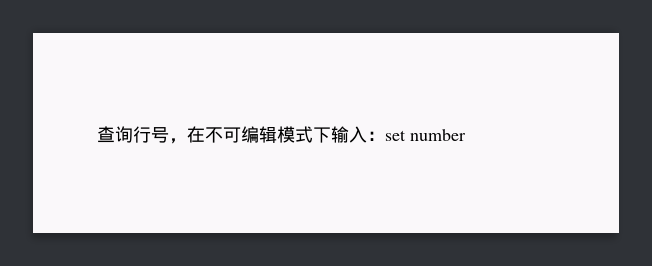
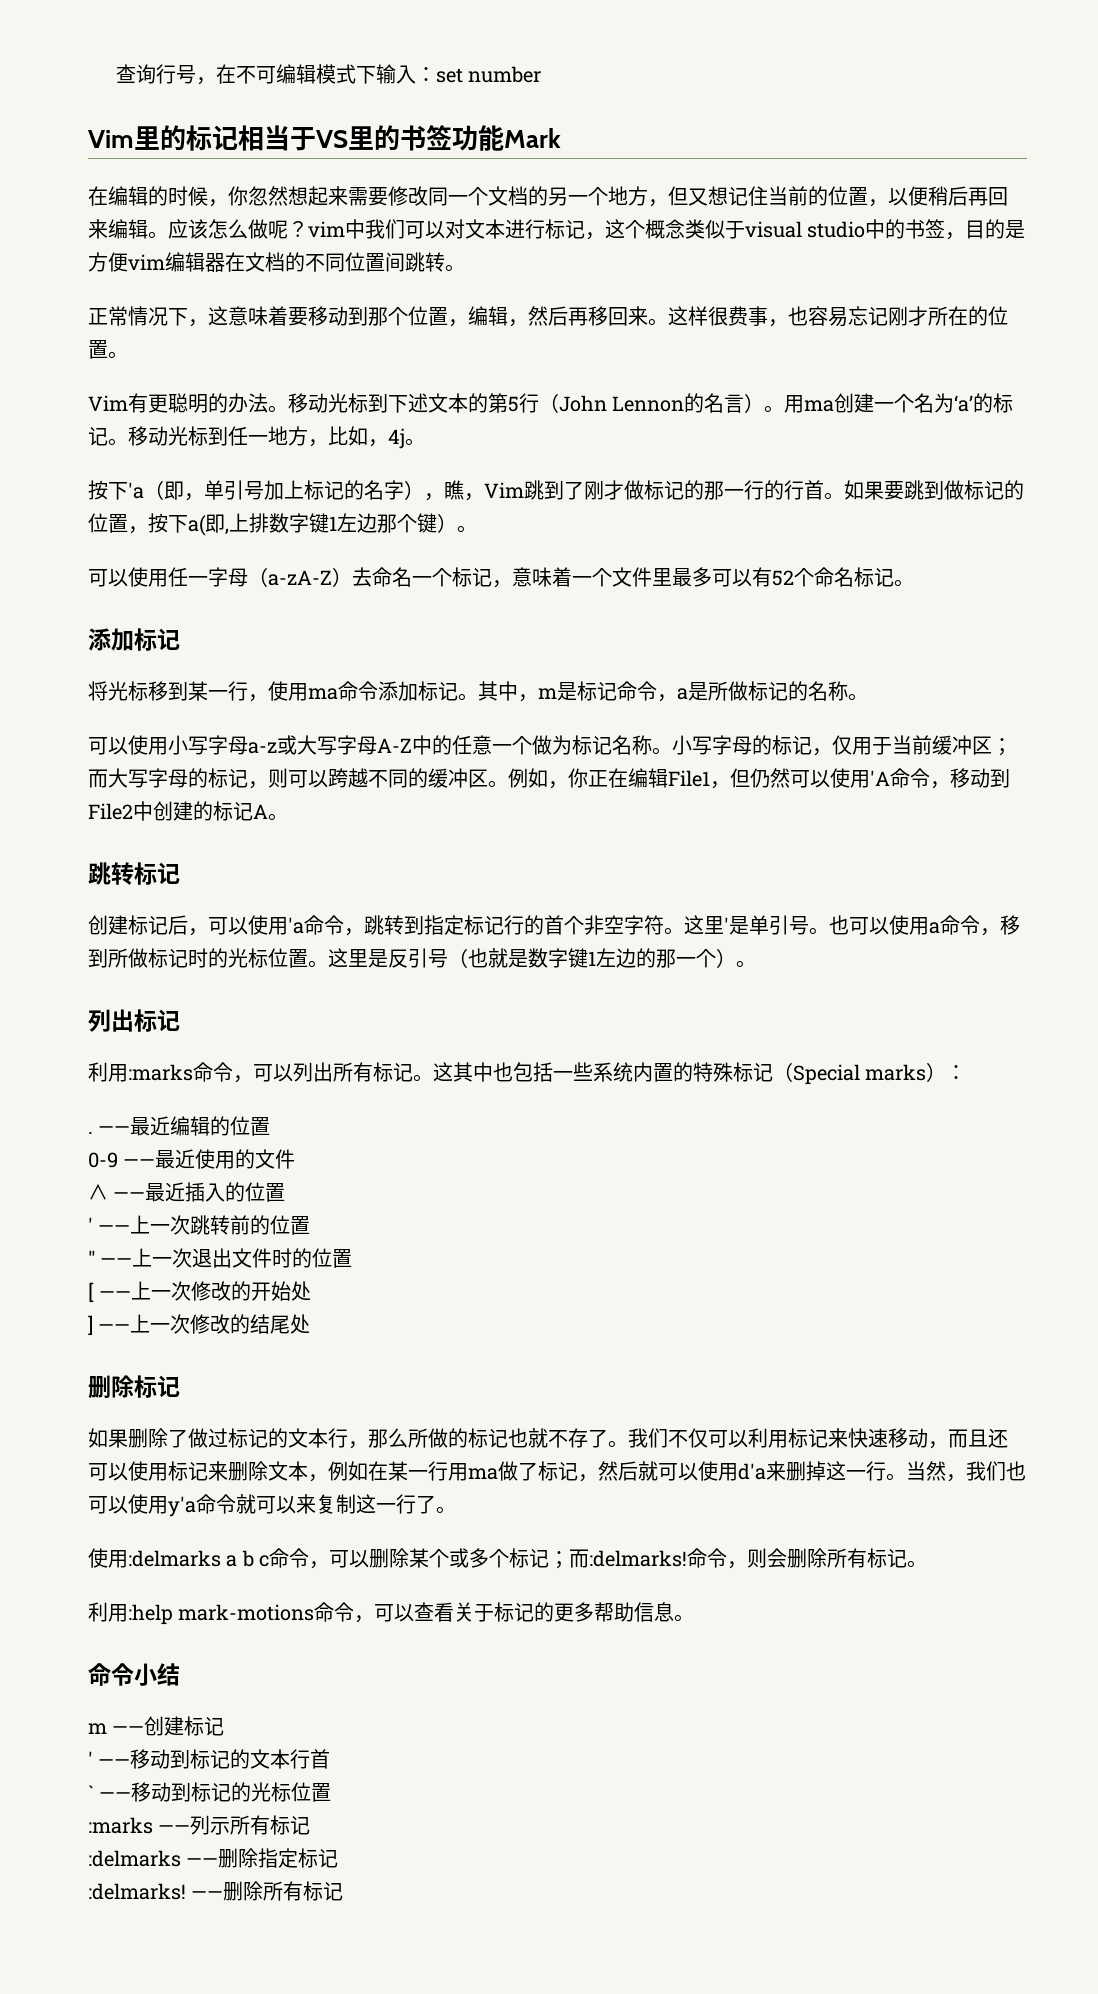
+ Vim里的标记相当于VS里的书签功能Mark
+ 在编辑的时候，你忽然想起来需要修改同一个文档的另一个地方，但又想记住当前的位置，以便稍后再回来编辑。应该怎么做呢？vim中我们可以对文本进行标记，这个概念类似于visual studio中的书签，目的是方便vim编辑器在文档的不同位置间跳转。
+ 正常情况下，这意味着要移动到那个位置，编辑，然后再移回来。这样很费事，也容易忘记刚才所在的位置。
+ Vim有更聪明的办法。移动光标到下述文本的第5行（John Lennon的名言）。用ma创建一个名为‘a’的标记。移动光标到任一地方，比如，4j。
+ 按下'a（即，单引号加上标记的名字），瞧，Vim跳到了刚才做标记的那一行的行首。如果要跳到做标记的位置，按下a(即,上排数字键1左边那个键）。
+ 可以使用任一字母（a-zA-Z）去命名一个标记，意味着一个文件里最多可以有52个命名标记。
+ 添加标记
+ 将光标移到某一行，使用ma命令添加标记。其中，m是标记命令，a是所做标记的名称。
+ 可以使用小写字母a-z或大写字母A-Z中的任意一个做为标记名称。小写字母的标记，仅用于当前缓冲区；而大写字母的标记，则可以跨越不同的缓冲区。例如，你正在编辑File1，但仍然可以使用'A命令，移动到File2中创建的标记A。
+ 跳转标记
+ 创建标记后，可以使用'a命令，跳转到指定标记行的首个非空字符。这里'是单引号。也可以使用a命令，移到所做标记时的光标位置。这里是反引号（也就是数字键1左边的那一个）。
+ 列出标记
+ 利用:marks命令，可以列出所有标记。这其中也包括一些系统内置的特殊标记（Special marks）：
+ . ——最近编辑的位置
+ 0-9 ——最近使用的文件
+ ∧ ——最近插入的位置
+ ' ——上一次跳转前的位置
+ " ——上一次退出文件时的位置
+ [ ——上一次修改的开始处
+ ] ——上一次修改的结尾处
+ 删除标记
+ 如果删除了做过标记的文本行，那么所做的标记也就不存了。我们不仅可以利用标记来快速移动，而且还可以使用标记来删除文本，例如在某一行用ma做了标记，然后就可以使用d'a来删掉这一行。当然，我们也可以使用y'a命令就可以来复制这一行了。
+ 使用:delmarks a b c命令，可以删除某个或多个标记；而:delmarks!命令，则会删除所有标记。
+ 利用:help mark-motions命令，可以查看关于标记的更多帮助信息。
+ 命令小结
+ m ——创建标记
+ ' ——移动到标记的文本行首
+ ` ——移动到标记的光标位置
+ :marks ——列示所有标记
+ :delmarks ——删除指定标记
+ :delmarks! ——删除所有标记

